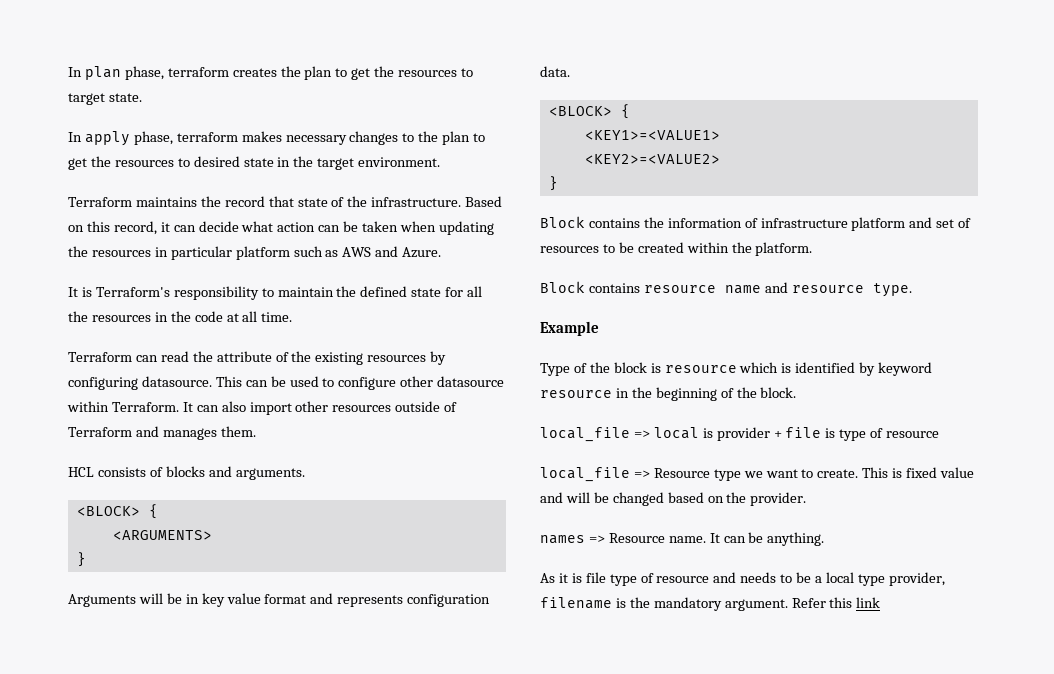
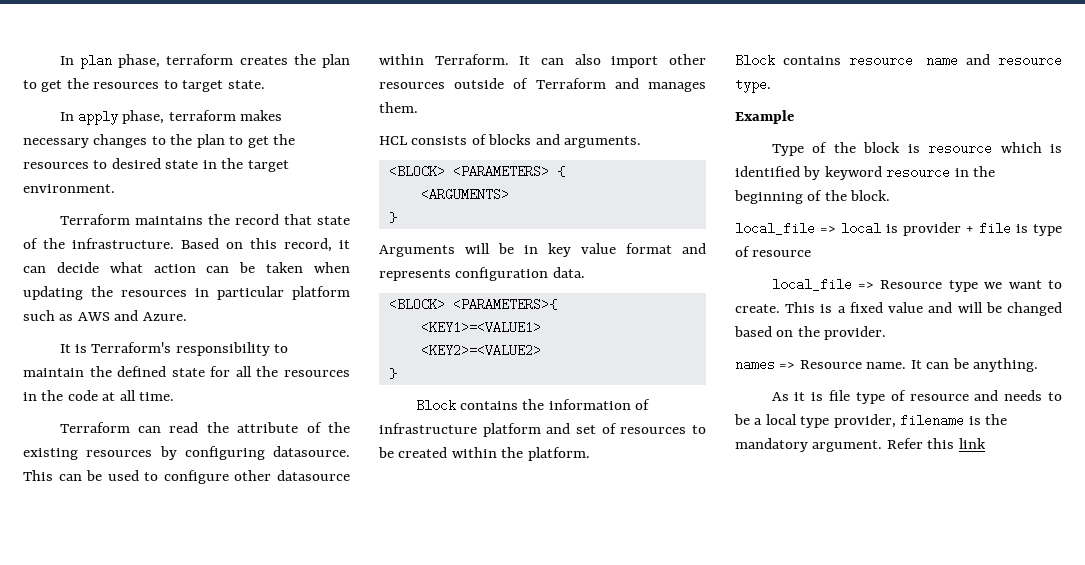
  HCL consists of blocks and arguments.
- <BLOCK> {
+ <BLOCK> <PARAMETERS> {
  Arguments will be in key value format and represents configuration data.
- <BLOCK> {
+ <BLOCK> <PARAMETERS>{
- This is fixed value and will be changed based on the provider.
+ This is a fixed value and will be changed based on the provider.

